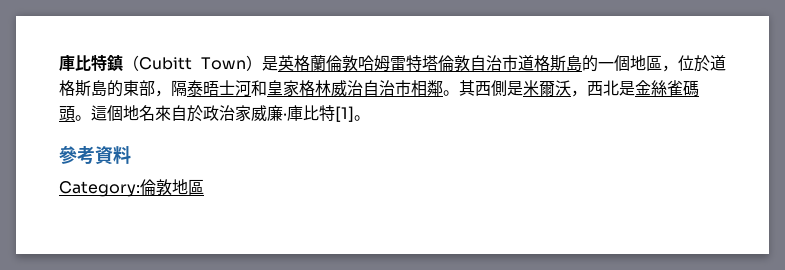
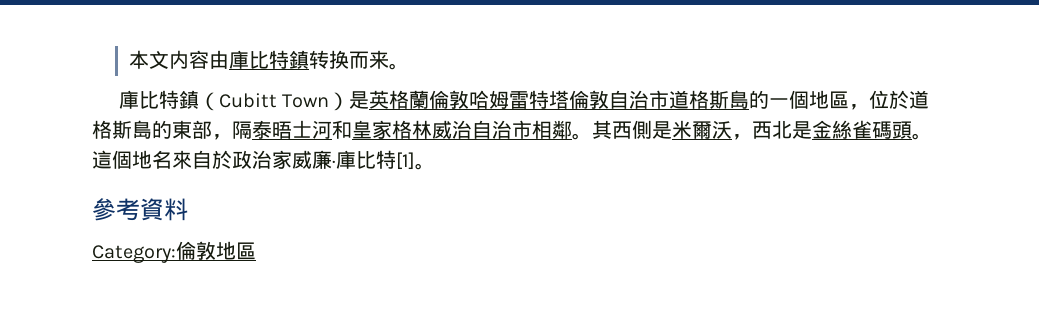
+ 本文内容由庫比特鎮转换而来。

